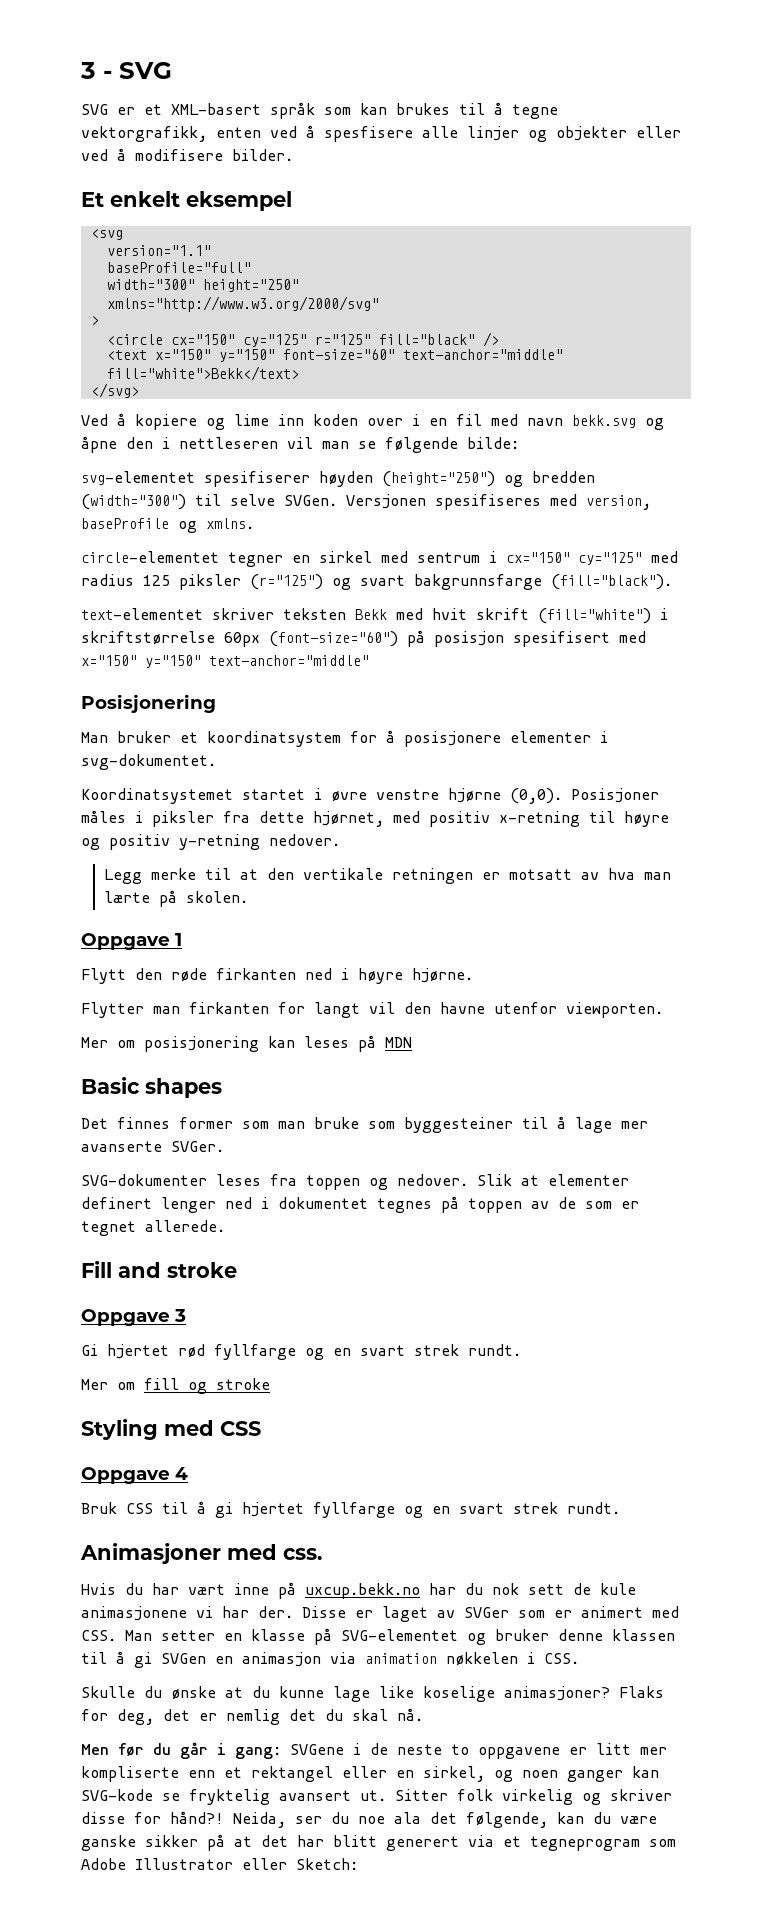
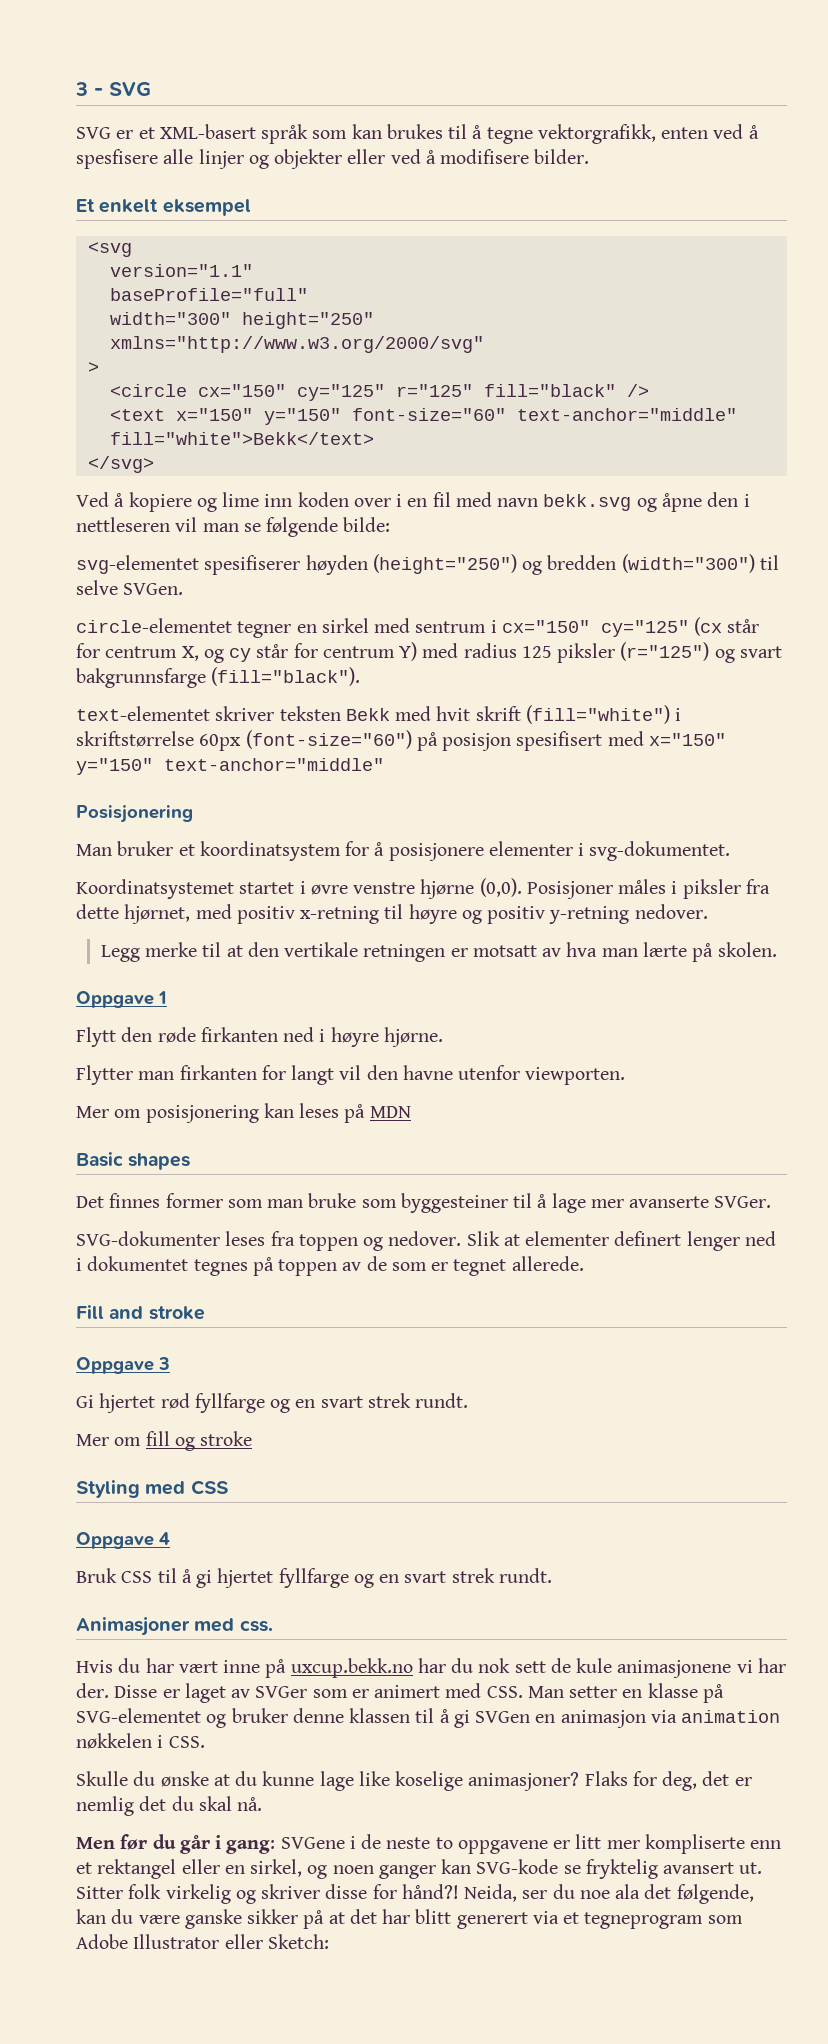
- Versjonen spesifiseres med version, baseProfile og xmlns.
- circle-elementet tegner en sirkel med sentrum i cx="150" cy="125" med radius 125 piksler (r="125") og svart bakgrunnsfarge (fill="black").
+ circle-elementet tegner en sirkel med sentrum i cx="150" cy="125" (cx står for centrum X, og cy står for centrum Y) med radius 125 piksler (r="125") og svart bakgrunnsfarge (fill="black").

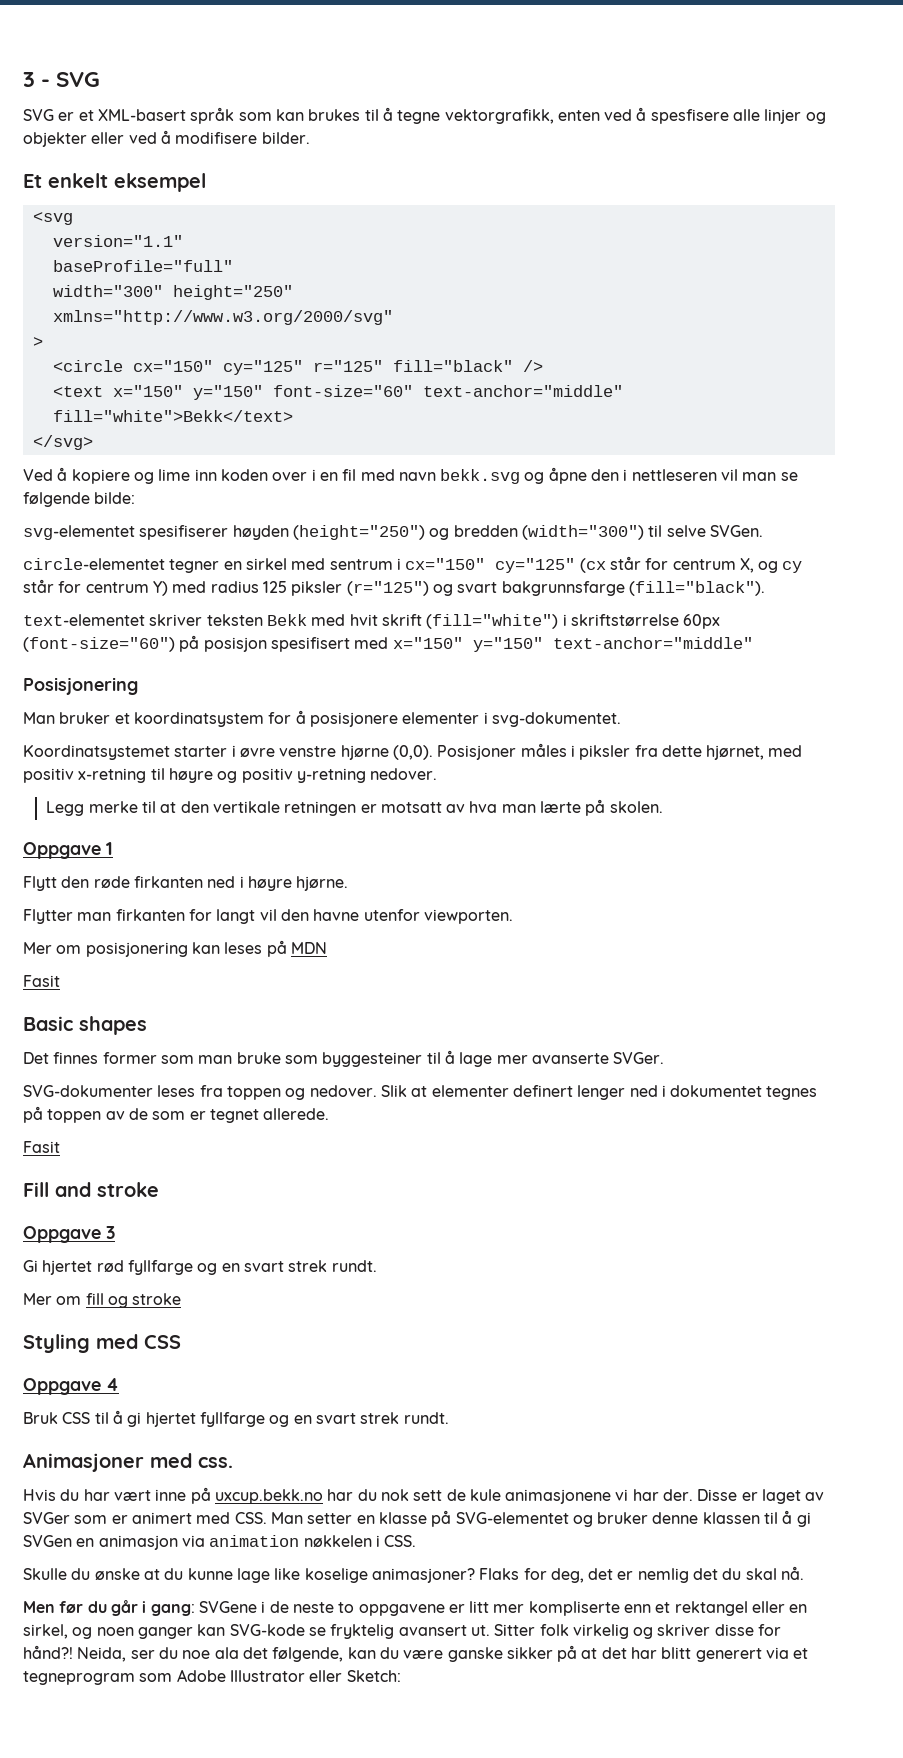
- Koordinatsystemet startet i øvre venstre hjørne (0,0).
+ Koordinatsystemet starter i øvre venstre hjørne (0,0).
  Mer om posisjonering kan leses på MDN
+ Fasit
  Slik at elementer definert lenger ned i dokumentet tegnes på toppen av de som er tegnet allerede.
+ Fasit

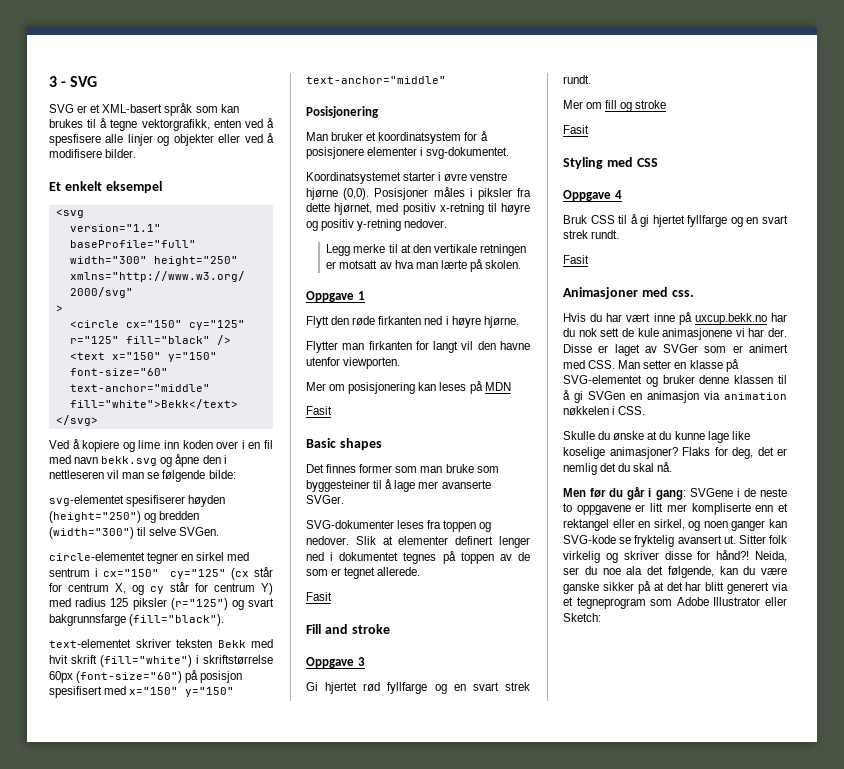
  Mer om fill og stroke
+ Fasit
  Bruk CSS til å gi hjertet fyllfarge og en svart strek rundt.
+ Fasit

